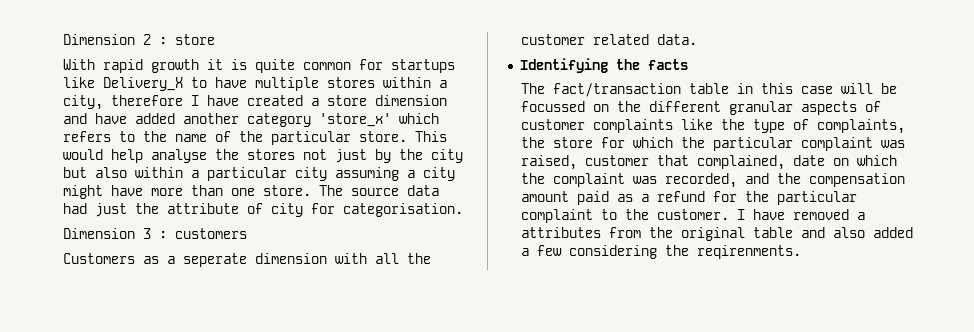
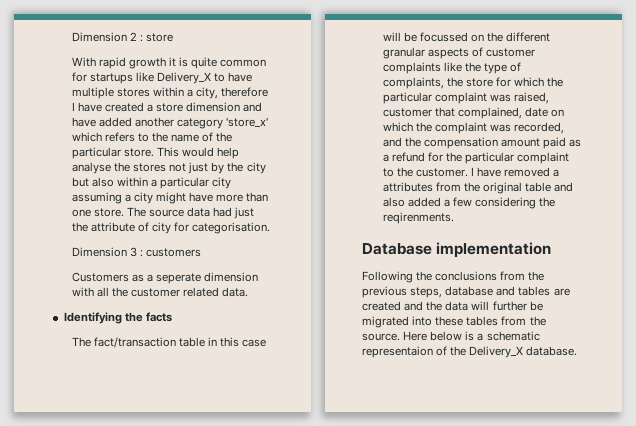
+ Database implementation
+ Following the conclusions from the previous steps, database and tables are created and the data will further be migrated into these tables from the source. Here below is a schematic representaion of the Delivery_X database.

